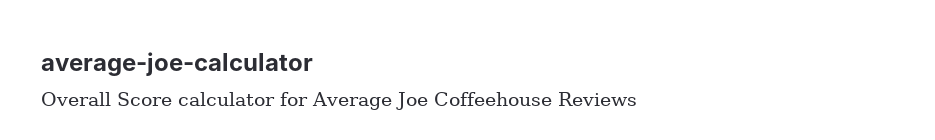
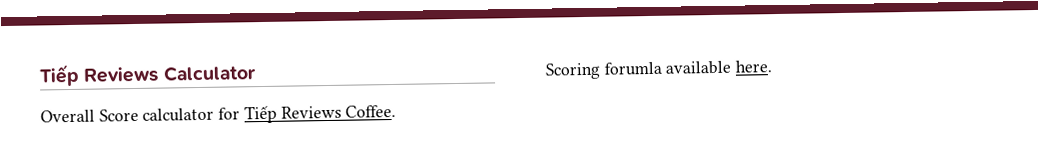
- average-joe-calculator
+ Tiếp Reviews Calculator
- Overall Score calculator for Average Joe Coffeehouse Reviews
+ Overall Score calculator for Tiếp Reviews Coffee.
+ Scoring forumla available here.

